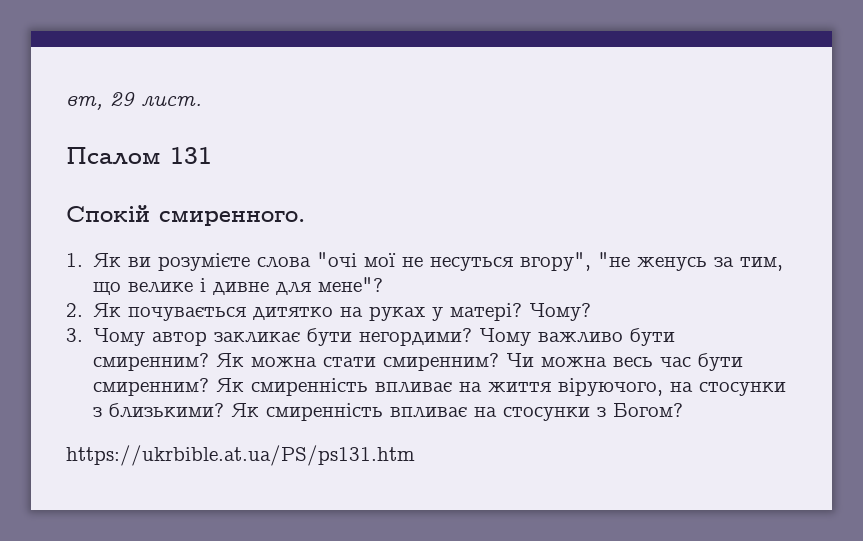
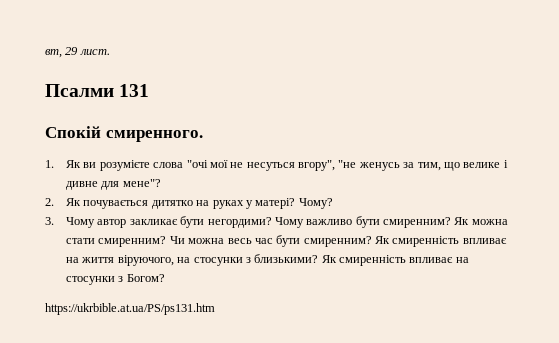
- Псалом 131
+ Псалми 131

